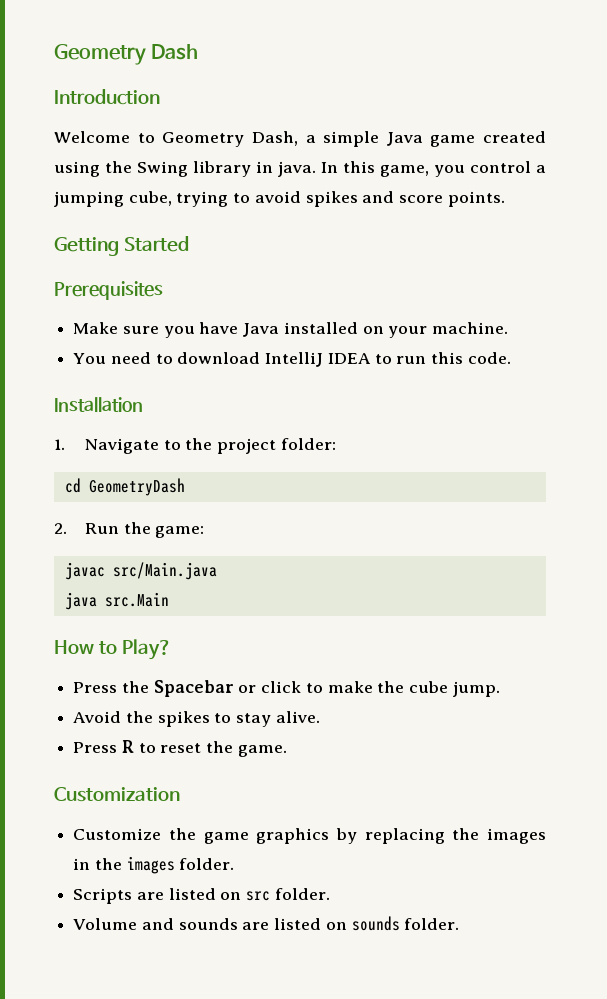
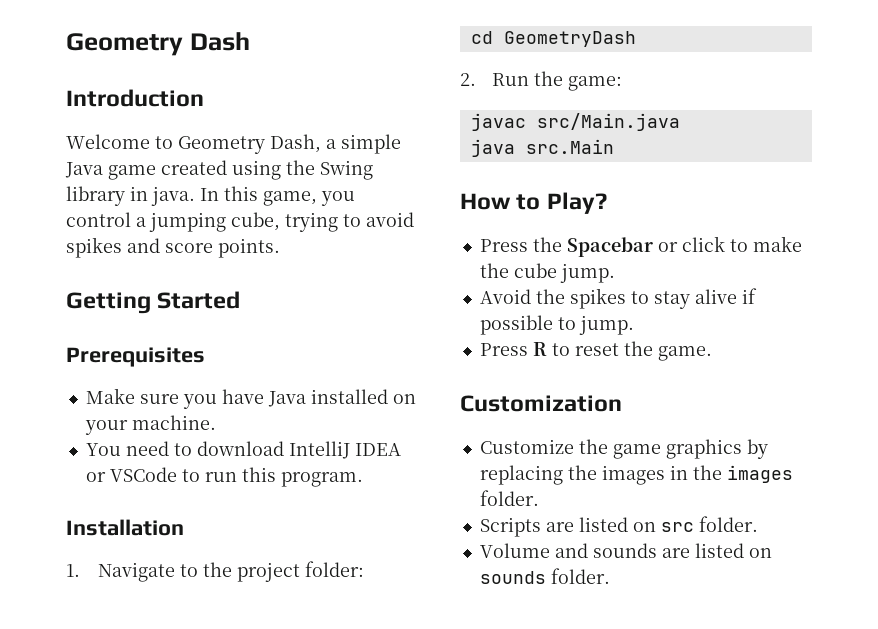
- You need to download IntelliJ IDEA to run this code.
+ You need to download IntelliJ IDEA or VSCode to run this program.
- Avoid the spikes to stay alive.
+ Avoid the spikes to stay alive if possible to jump.

